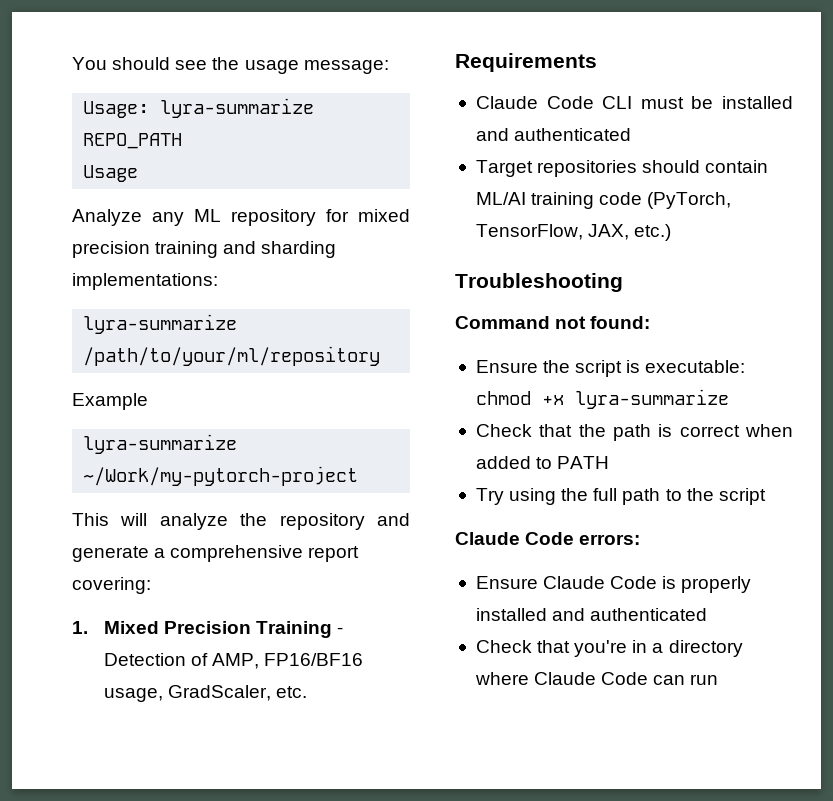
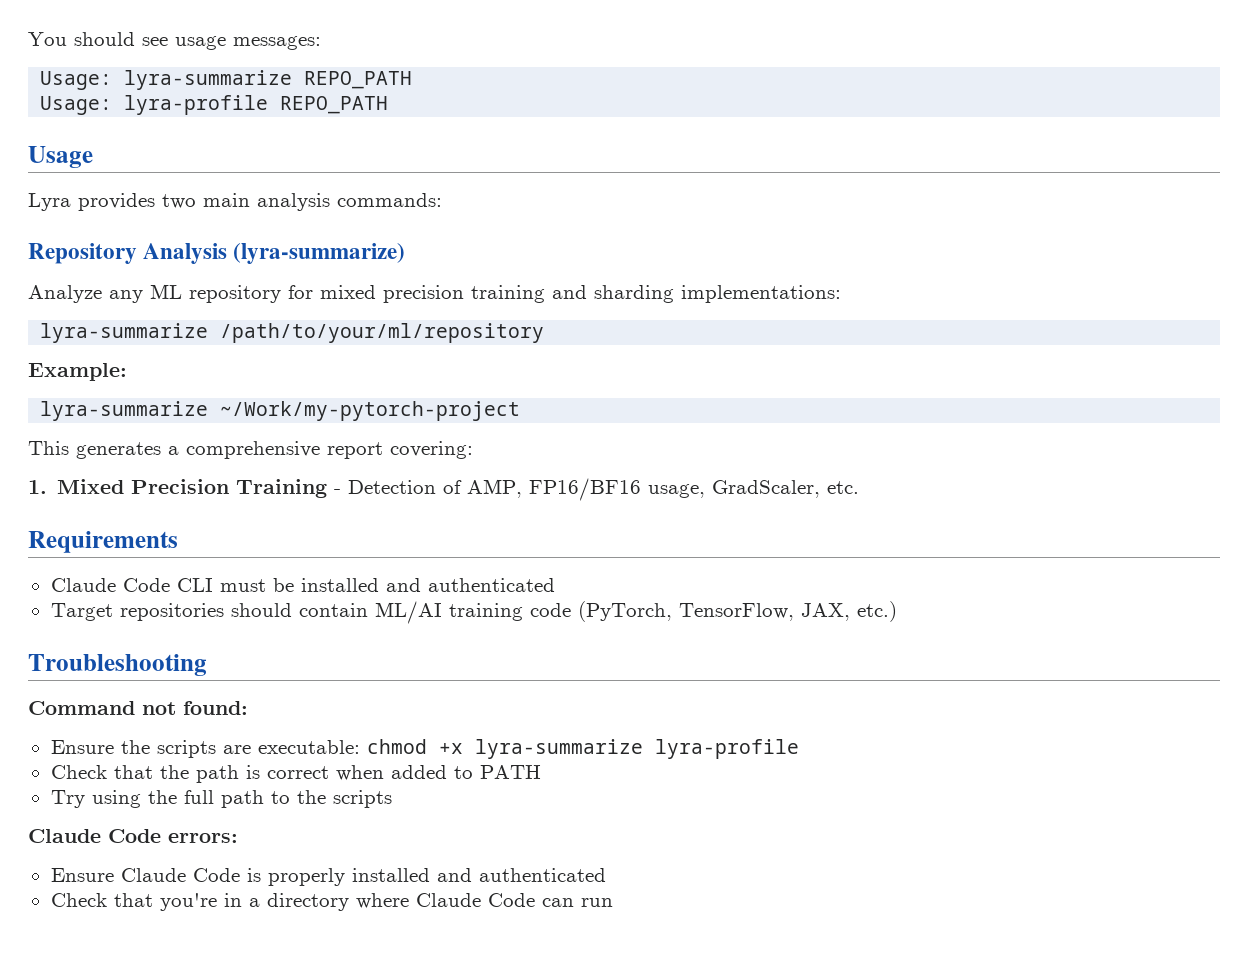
- You should see the usage message:
+ You should see usage messages:
+ Usage: lyra-profile REPO_PATH
  Usage
+ Lyra provides two main analysis commands:
+ Repository Analysis (lyra-summarize)
- Example
+ Example:
- This will analyze the repository and generate a comprehensive report covering:
+ This generates a comprehensive report covering:
- Ensure the script is executable: chmod +x lyra-summarize
+ Ensure the scripts are executable: chmod +x lyra-summarize lyra-profile
- Try using the full path to the script
+ Try using the full path to the scripts

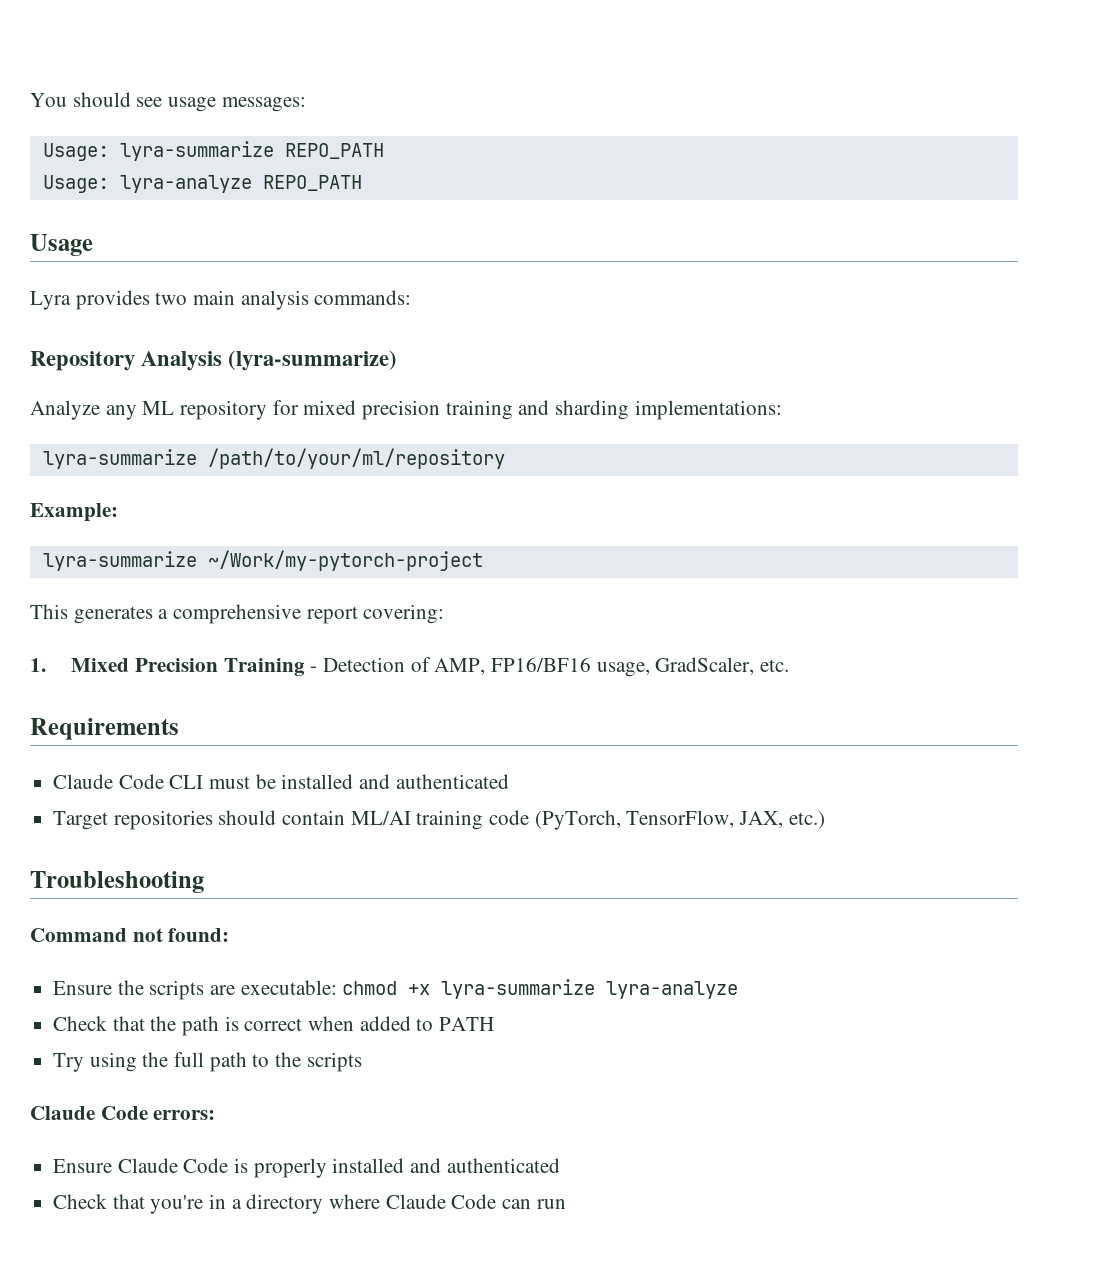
- Usage: lyra-profile REPO_PATH
+ Usage: lyra-analyze REPO_PATH
- Ensure the scripts are executable: chmod +x lyra-summarize lyra-profile
+ Ensure the scripts are executable: chmod +x lyra-summarize lyra-analyze

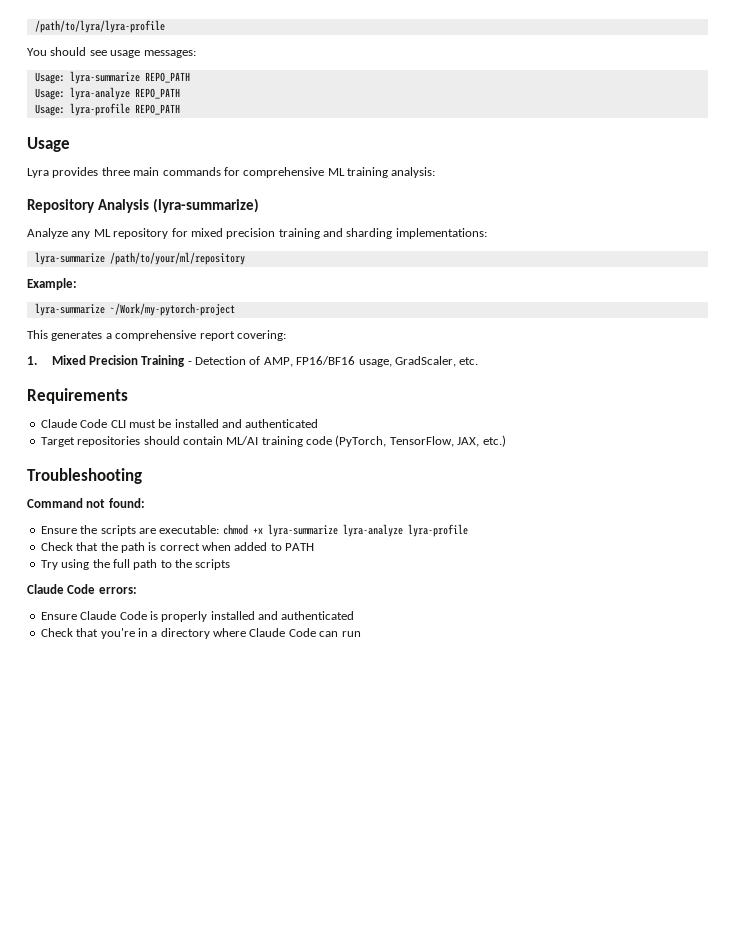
+ /path/to/lyra/lyra-profile
+ Usage: lyra-profile REPO_PATH
- Lyra provides two main analysis commands:
+ Lyra provides three main commands for comprehensive ML training analysis:
- Ensure the scripts are executable: chmod +x lyra-summarize lyra-analyze
+ Ensure the scripts are executable: chmod +x lyra-summarize lyra-analyze lyra-profile

